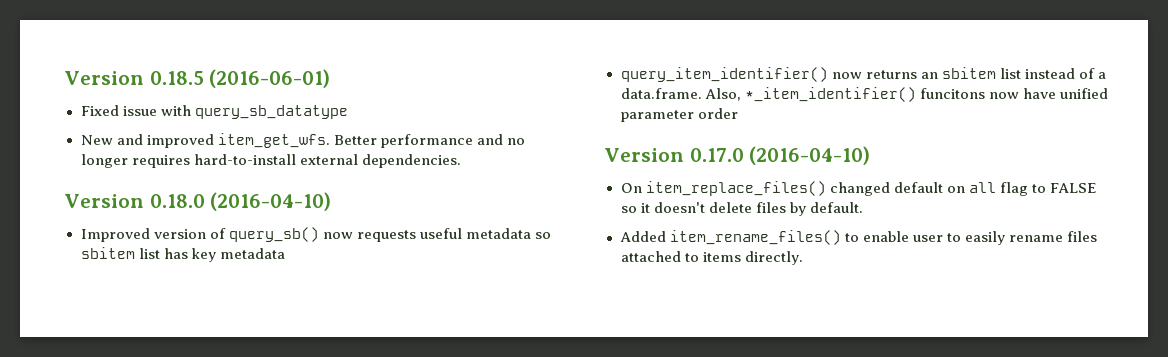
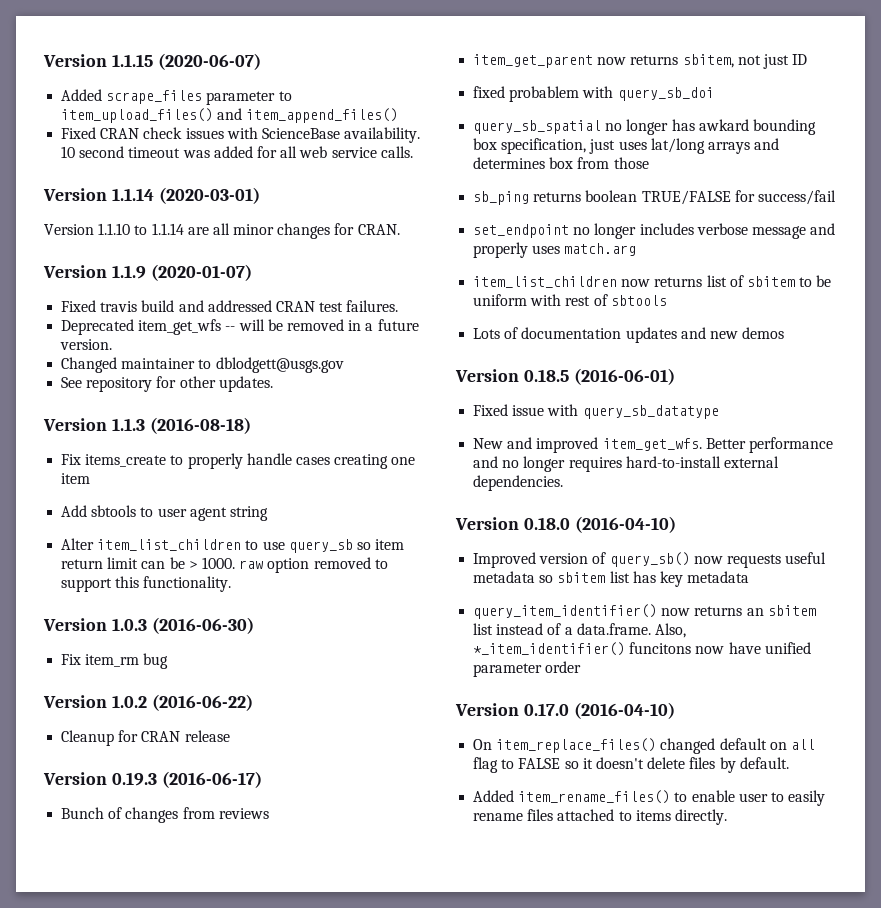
+ Version 1.1.15 (2020-06-07)
+ Added scrape_files parameter to item_upload_files() and item_append_files()
+ Fixed CRAN check issues with ScienceBase availability. 10 second timeout was added for all web service calls.
+ Version 1.1.14 (2020-03-01)
+ Version 1.1.10 to 1.1.14 are all minor changes for CRAN.
+ Version 1.1.9 (2020-01-07)
+ Fixed travis build and addressed CRAN test failures.
+ Deprecated item_get_wfs -- will be removed in a future version.
+ Changed maintainer to dblodgett@usgs.gov
+ See repository for other updates.
+ Version 1.1.3 (2016-08-18)
+ Fix items_create to properly handle cases creating one item
+ Add sbtools to user agent string
+ Alter item_list_children to use query_sb so item return limit can be > 1000. raw option removed to support this functionality.
+ Version 1.0.3 (2016-06-30)
+ Fix item_rm bug
+ Version 1.0.2 (2016-06-22)
+ Cleanup for CRAN release
+ Version 0.19.3 (2016-06-17)
+ Bunch of changes from reviews
+ item_get_parent now returns sbitem, not just ID
+ fixed probablem with query_sb_doi
+ query_sb_spatial no longer has awkard bounding box specification, just uses lat/long arrays and determines box from those
+ sb_ping returns boolean TRUE/FALSE for success/fail
+ set_endpoint no longer includes verbose message and properly uses match.arg
+ item_list_children now returns list of sbitem to be uniform with rest of sbtools
+ Lots of documentation updates and new demos

